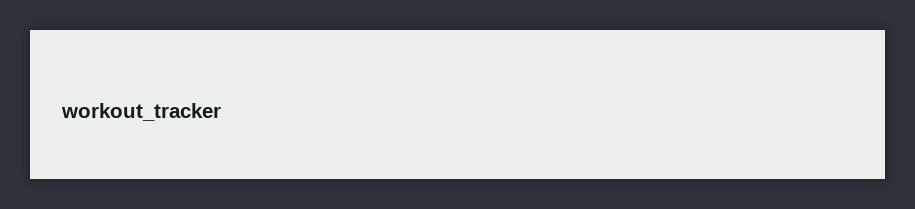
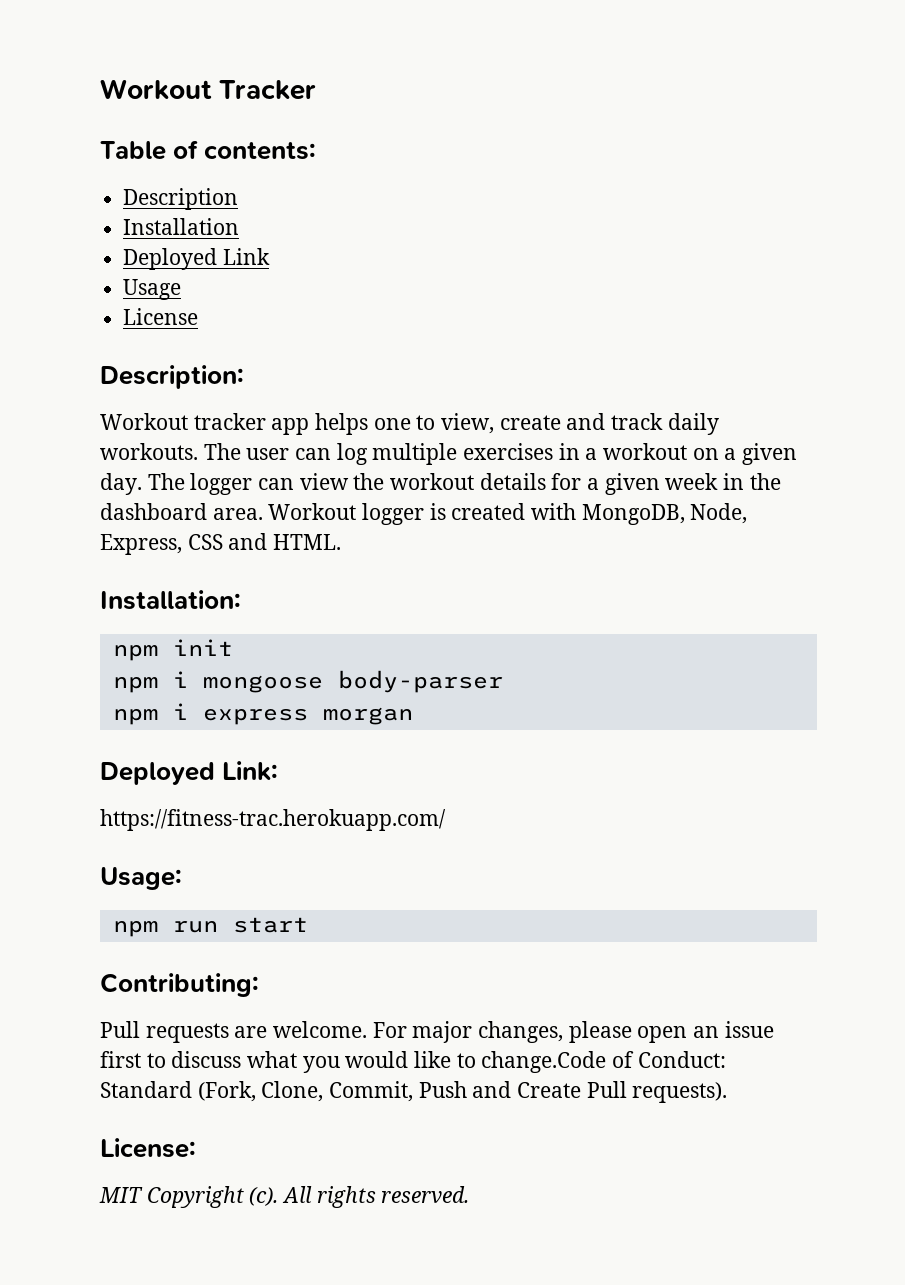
- workout_tracker
+ Workout Tracker
+ Table of contents:
+ Description
+ Installation
+ Deployed Link
+ Usage
+ License
+ Description:
+ Workout tracker app helps one to view, create and track daily workouts. The user can log multiple exercises in a workout on a given day. The logger can view the workout details for a given week in the dashboard area. Workout logger is created with MongoDB, Node, Express, CSS and HTML.
+ Installation:
+ npm init
+ npm i mongoose body-parser
+ npm i express morgan
+ Deployed Link:
+ https://fitness-trac.herokuapp.com/
+ Usage:
+ npm run start
+ Contributing:
+ Pull requests are welcome. For major changes, please open an issue first to discuss what you would like to change.Code of Conduct: Standard (Fork, Clone, Commit, Push and Create Pull requests).
+ License:
+ MIT Copyright (c). All rights reserved.

